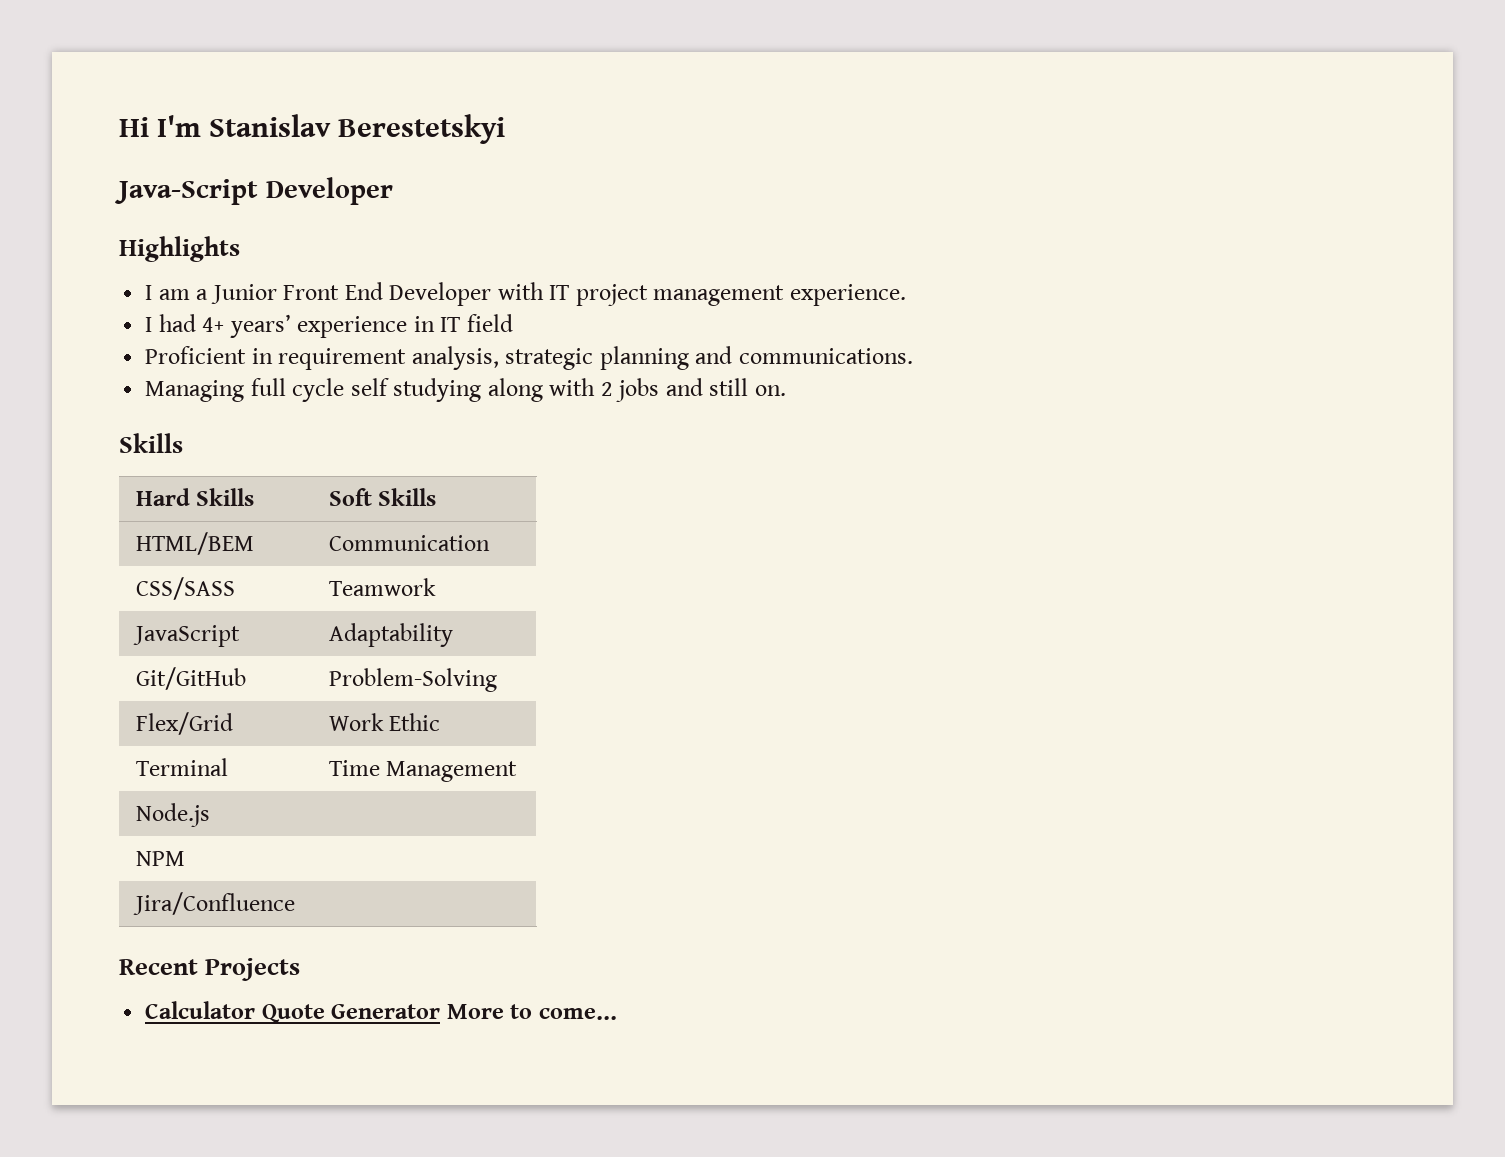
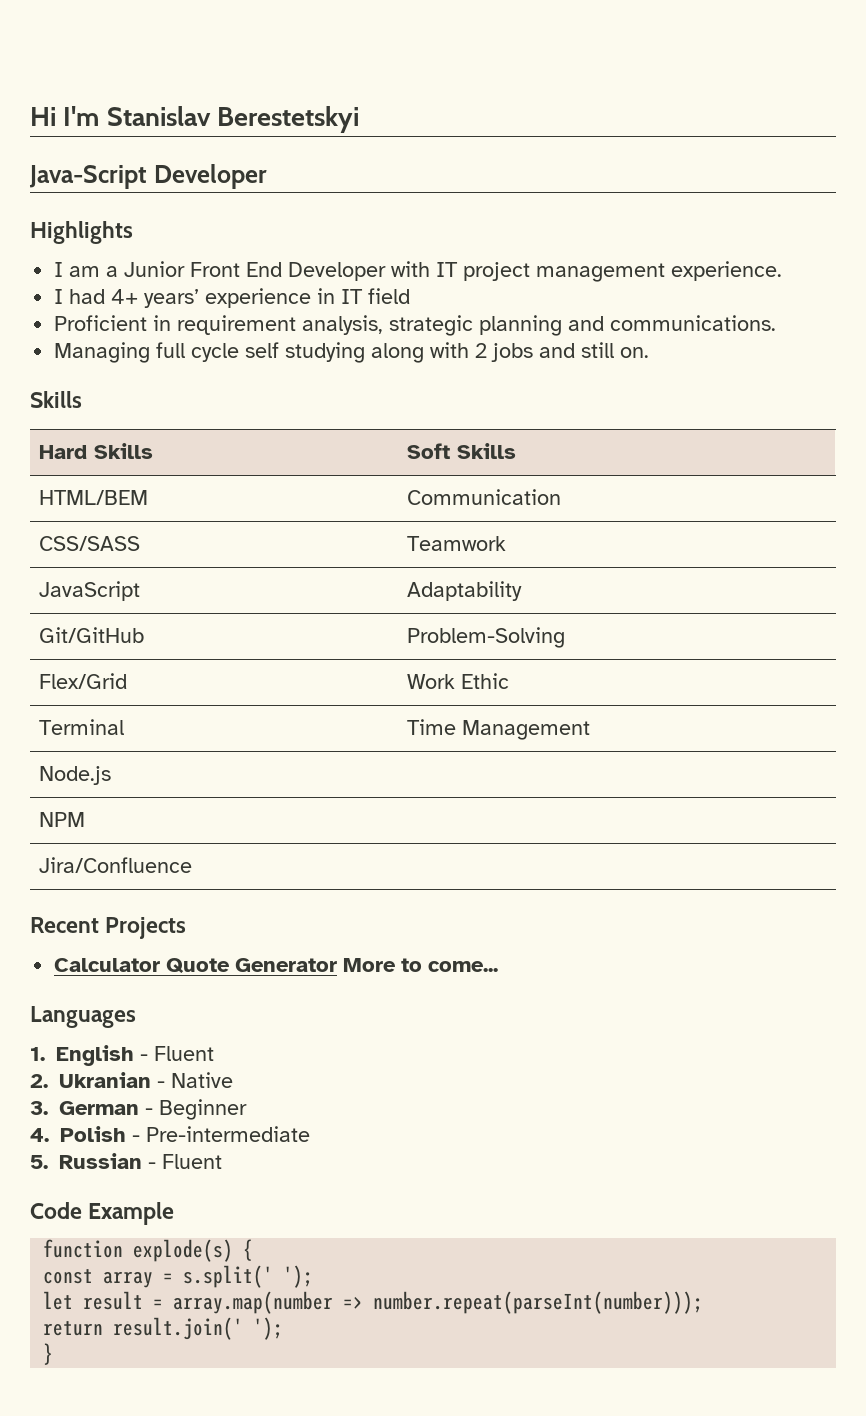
+ Languages
+ 1. English - Fluent
+ 2. Ukranian - Native
+ 3. German - Beginner
+ 4. Polish - Pre-intermediate
+ 5. Russian - Fluent
+ Code Example
+ function explode(s) {
+ const array = s.split(' ');
+ let result = array.map(number => number.repeat(parseInt(number)));
+ return result.join(' ');
+ }

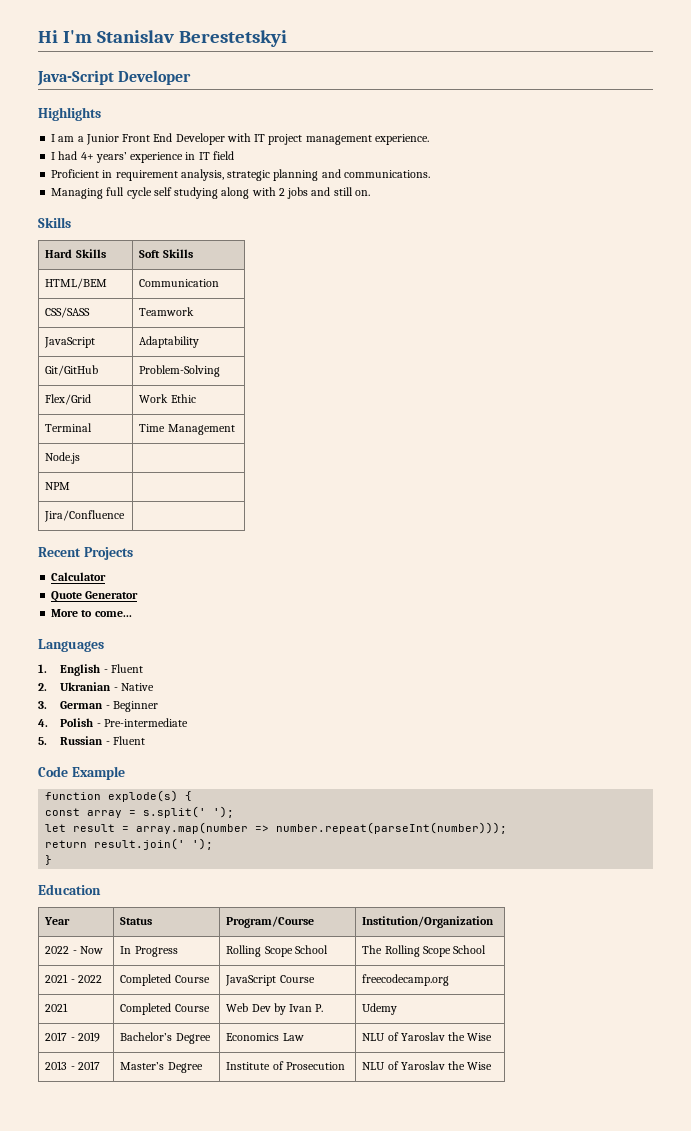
- Calculator Quote Generator More to come...
+ Calculator
+ Quote Generator
+ More to come...
+ Education
+ Year | Status | Program/Course | Institution/Organization
+ 2022 - Now | In Progress | Rolling Scope School | The Rolling Scope School
+ 2021 - 2022 | Completed Course | JavaScript Course | freecodecamp.org
+ 2021 | Completed Course | Web Dev by Ivan P. | Udemy
+ 2017 - 2019 | Bachelor’s Degree | Economics Law | NLU of Yaroslav the Wise
+ 2013 - 2017 | Master’s Degree | Institute of Prosecution | NLU of Yaroslav the Wise

